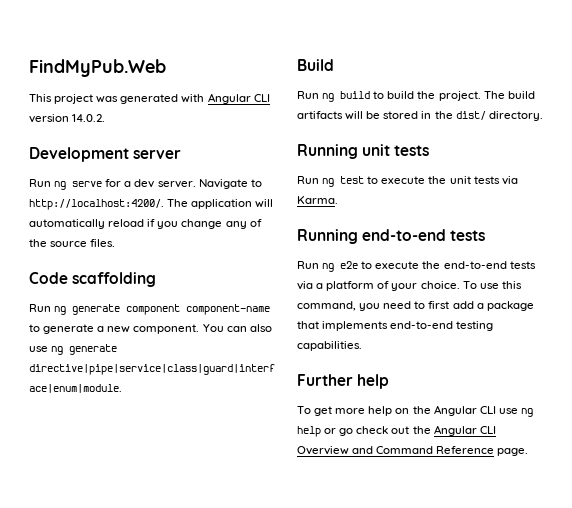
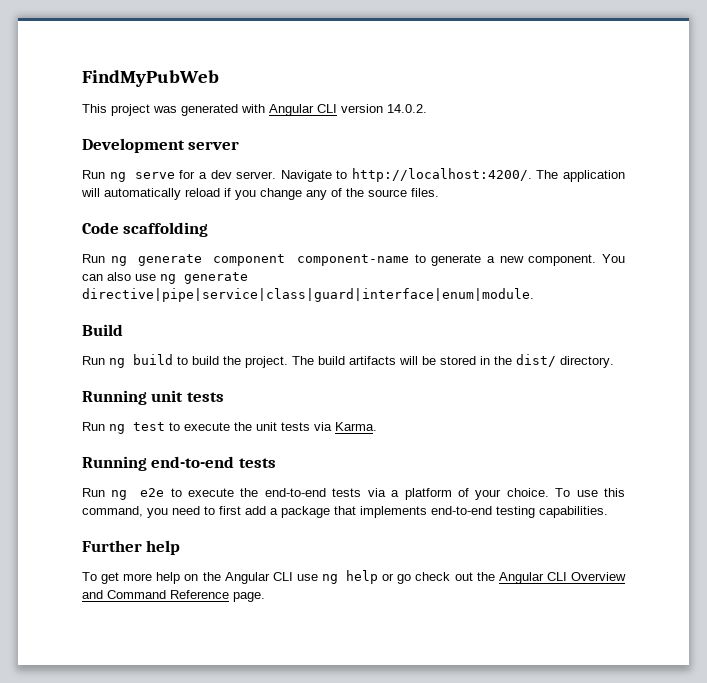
- FindMyPub.Web
+ FindMyPubWeb

